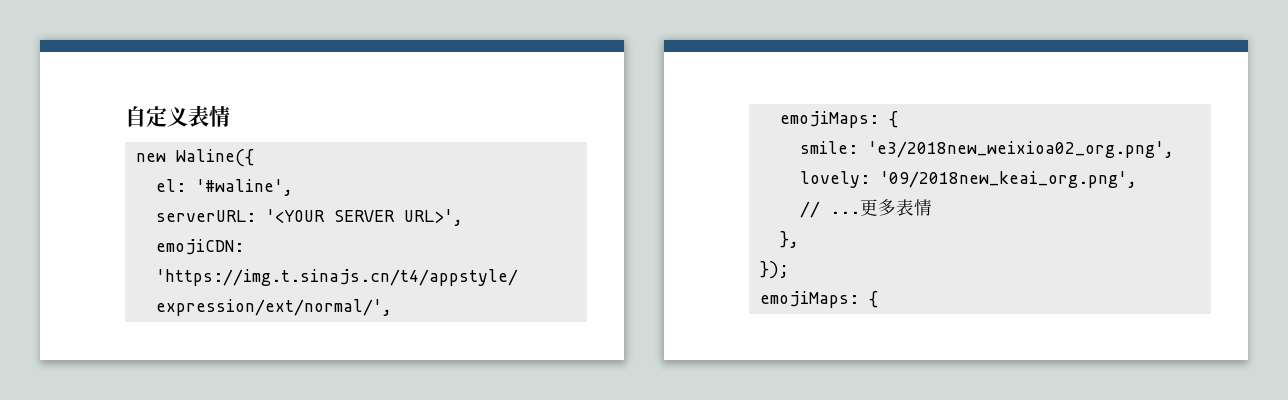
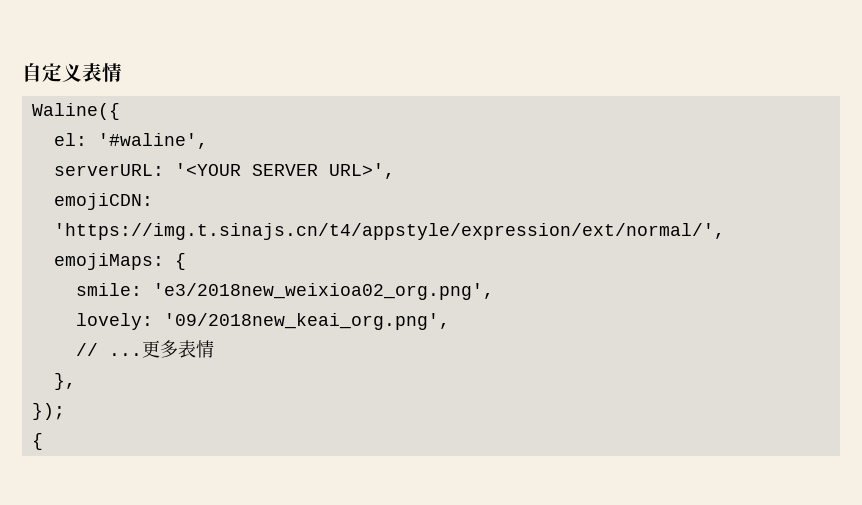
- new Waline({
+ Waline({
  });
- emojiMaps: {
+ {

